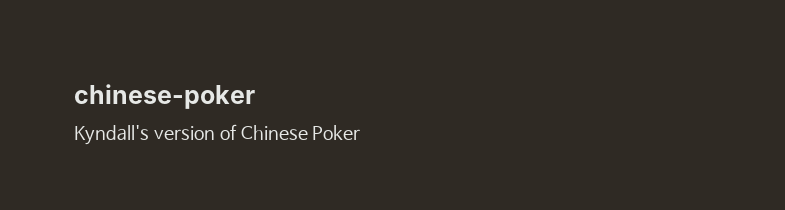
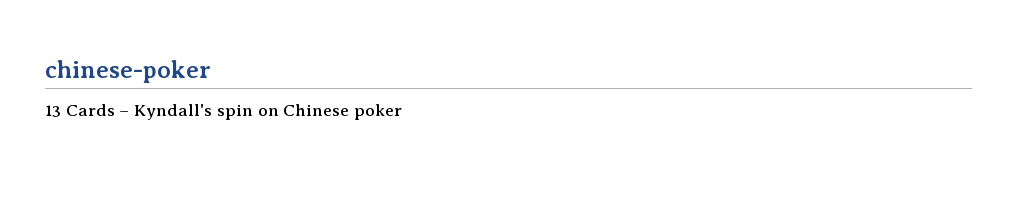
- Kyndall's version of Chinese Poker
+ 13 Cards – Kyndall's spin on Chinese poker

